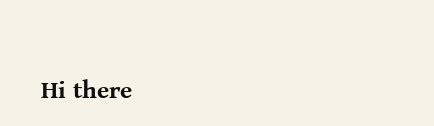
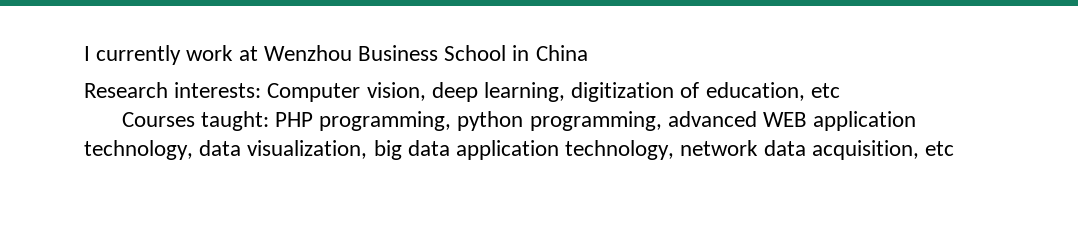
- Hi there
+ I currently work at Wenzhou Business School in China
+ Research interests: Computer vision, deep learning, digitization of education, etc
+ Courses taught: PHP programming, python programming, advanced WEB application technology, data visualization, big data application technology, network data acquisition, etc

